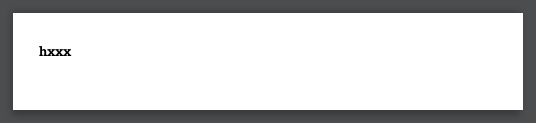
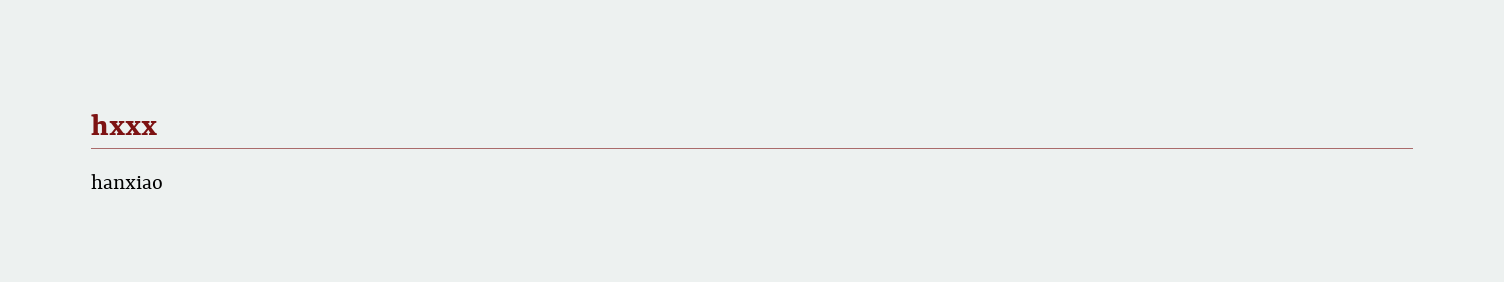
+ hanxiao

